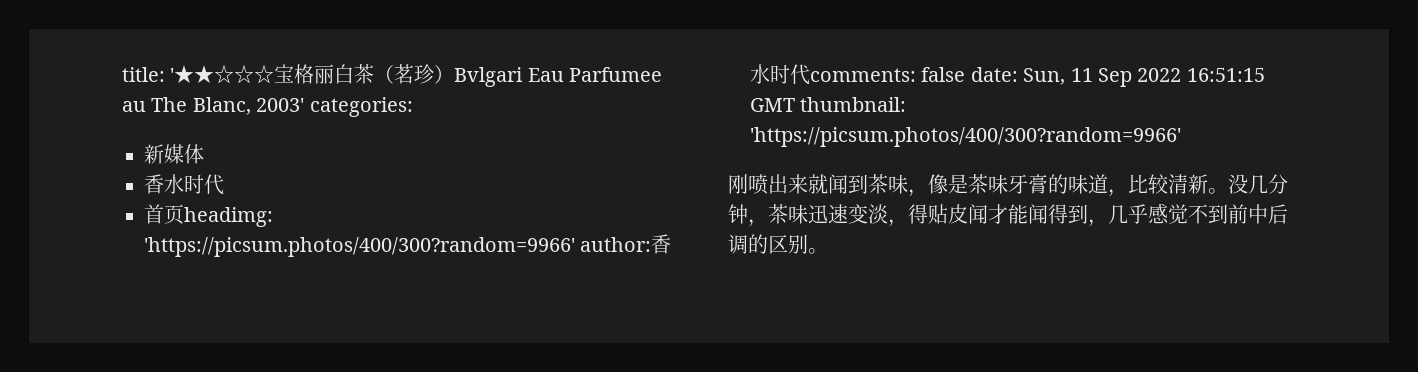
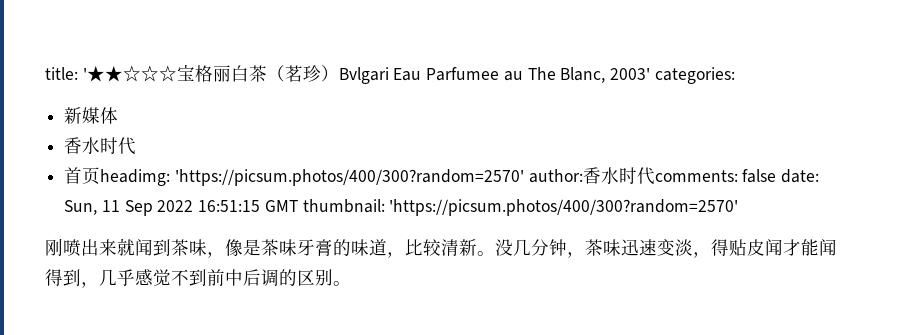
- 首页headimg: 'https://picsum.photos/400/300?random=9966' author:香水时代comments: false date: Sun, 11 Sep 2022 16:51:15 GMT thumbnail: 'https://picsum.photos/400/300?random=9966'
+ 首页headimg: 'https://picsum.photos/400/300?random=2570' author:香水时代comments: false date: Sun, 11 Sep 2022 16:51:15 GMT thumbnail: 'https://picsum.photos/400/300?random=2570'

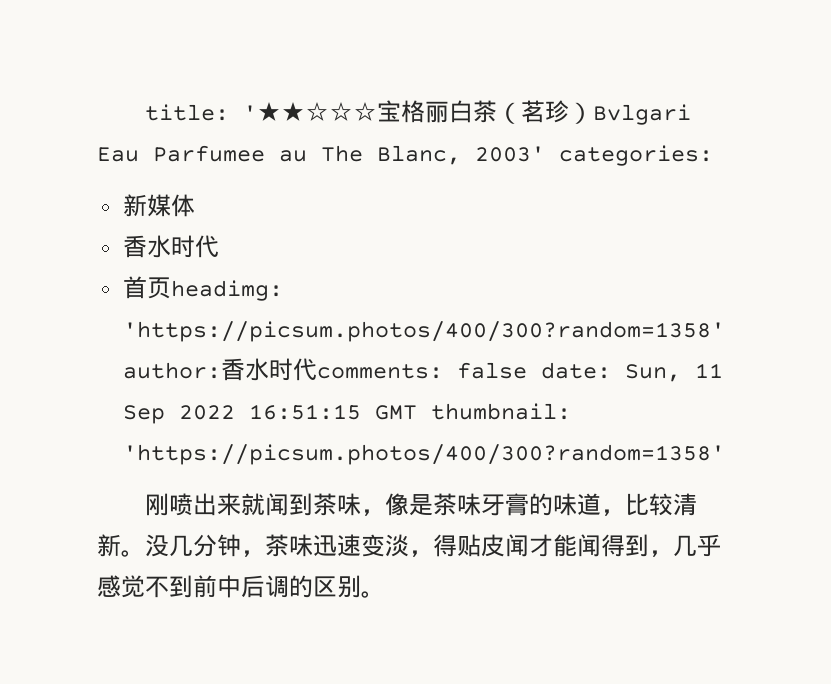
- 首页headimg: 'https://picsum.photos/400/300?random=2570' author:香水时代comments: false date: Sun, 11 Sep 2022 16:51:15 GMT thumbnail: 'https://picsum.photos/400/300?random=2570'
+ 首页headimg: 'https://picsum.photos/400/300?random=1358' author:香水时代comments: false date: Sun, 11 Sep 2022 16:51:15 GMT thumbnail: 'https://picsum.photos/400/300?random=1358'

